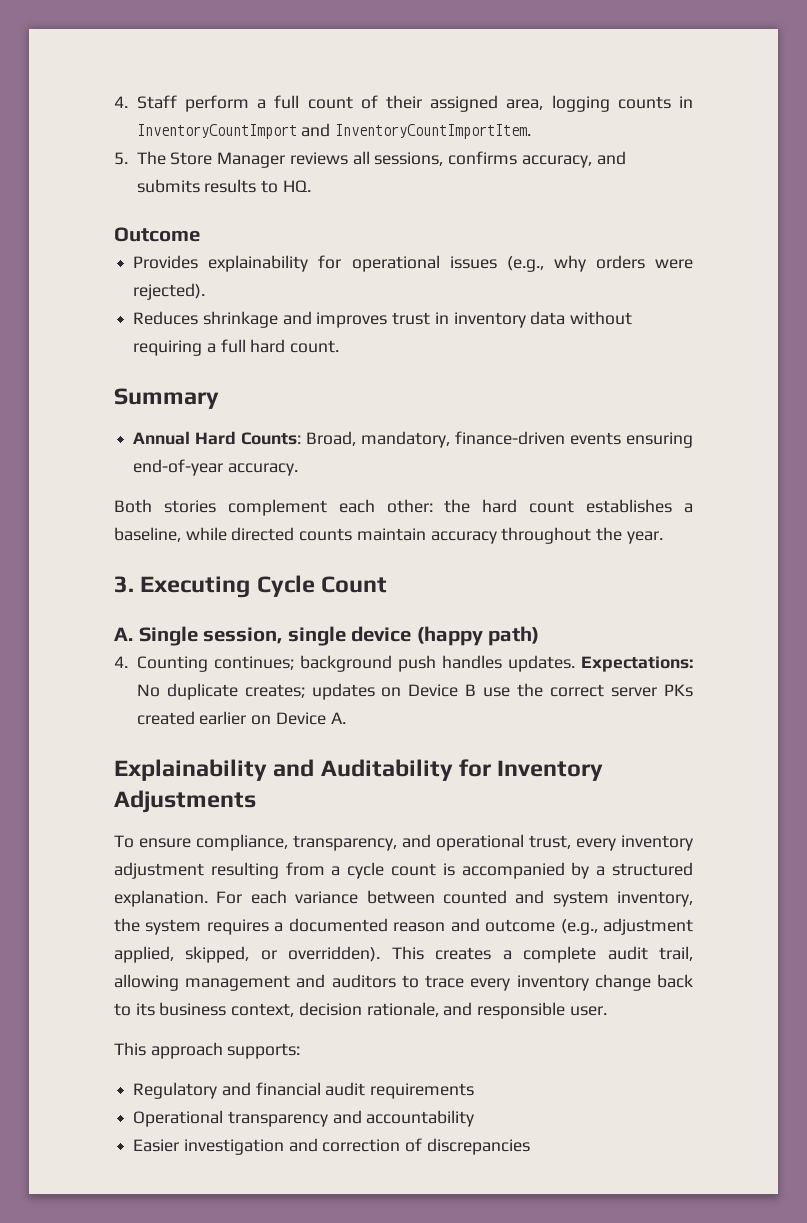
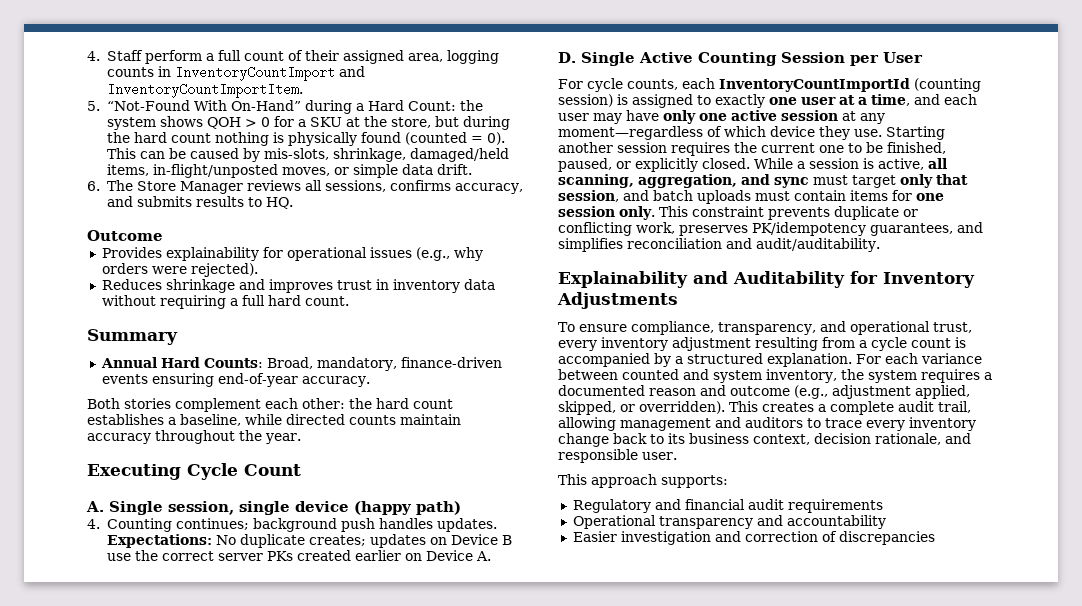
- 5. The Store Manager reviews all sessions, confirms accuracy, and submits results to HQ.
+ 5. “Not-Found With On-Hand” during a Hard Count: the system shows QOH > 0 for a SKU at the store, but during the hard count nothing is physically found (counted = 0). This can be caused by mis-slots, shrinkage, damaged/held items, in-flight/unposted moves, or simple data drift.
+ 6. The Store Manager reviews all sessions, confirms accuracy, and submits results to HQ.
- 3. Executing Cycle Count
+ Executing Cycle Count
+ D. Single Active Counting Session per User
+ For cycle counts, each InventoryCountImportId (counting session) is assigned to exactly one user at a time, and each user may have only one active session at any moment—regardless of which device they use. Starting another session requires the current one to be finished, paused, or explicitly closed. While a session is active, all scanning, aggregation, and sync must target only that session, and batch uploads must contain items for one session only. This constraint prevents duplicate or conflicting work, preserves PK/idempotency guarantees, and simplifies reconciliation and audit/auditability.

